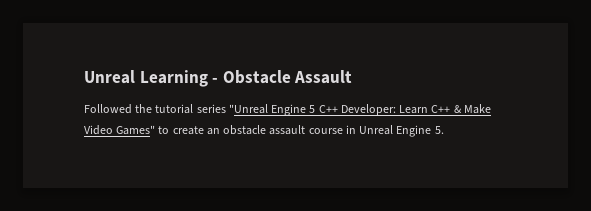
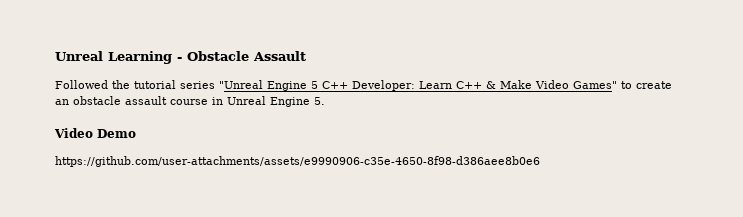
+ Video Demo
+ https://github.com/user-attachments/assets/e9990906-c35e-4650-8f98-d386aee8b0e6

